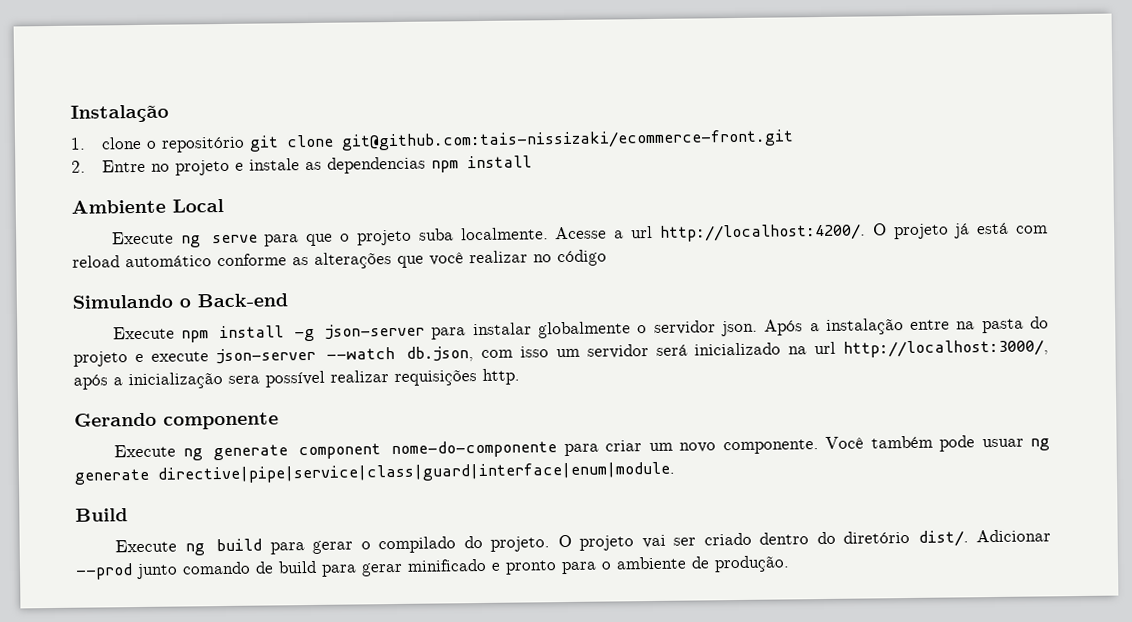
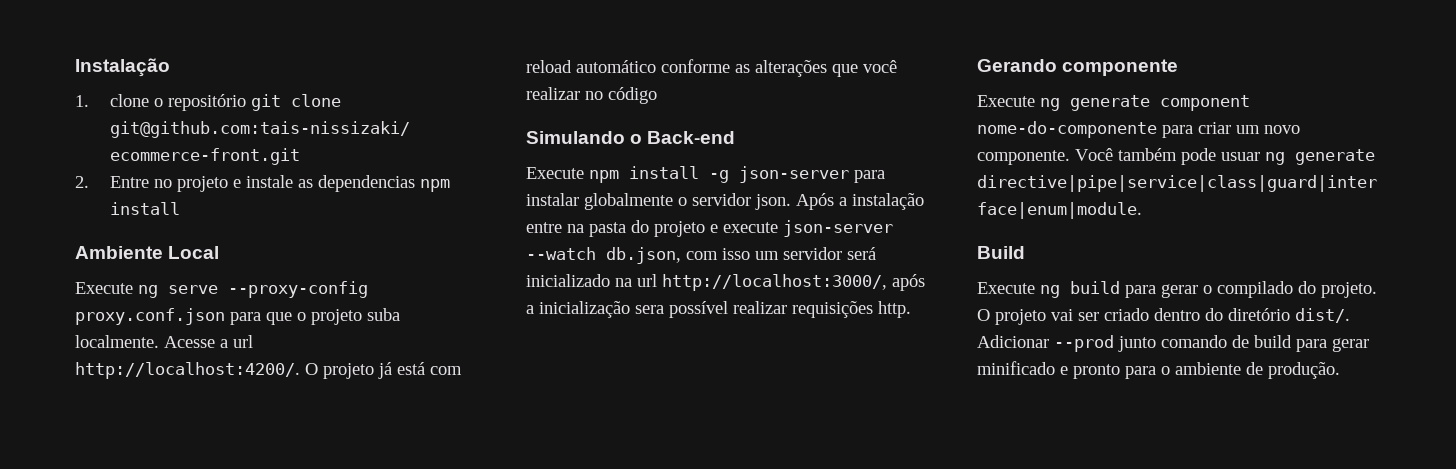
- Execute ng serve para que o projeto suba localmente.
+ Execute ng serve --proxy-config proxy.conf.json para que o projeto suba localmente.

